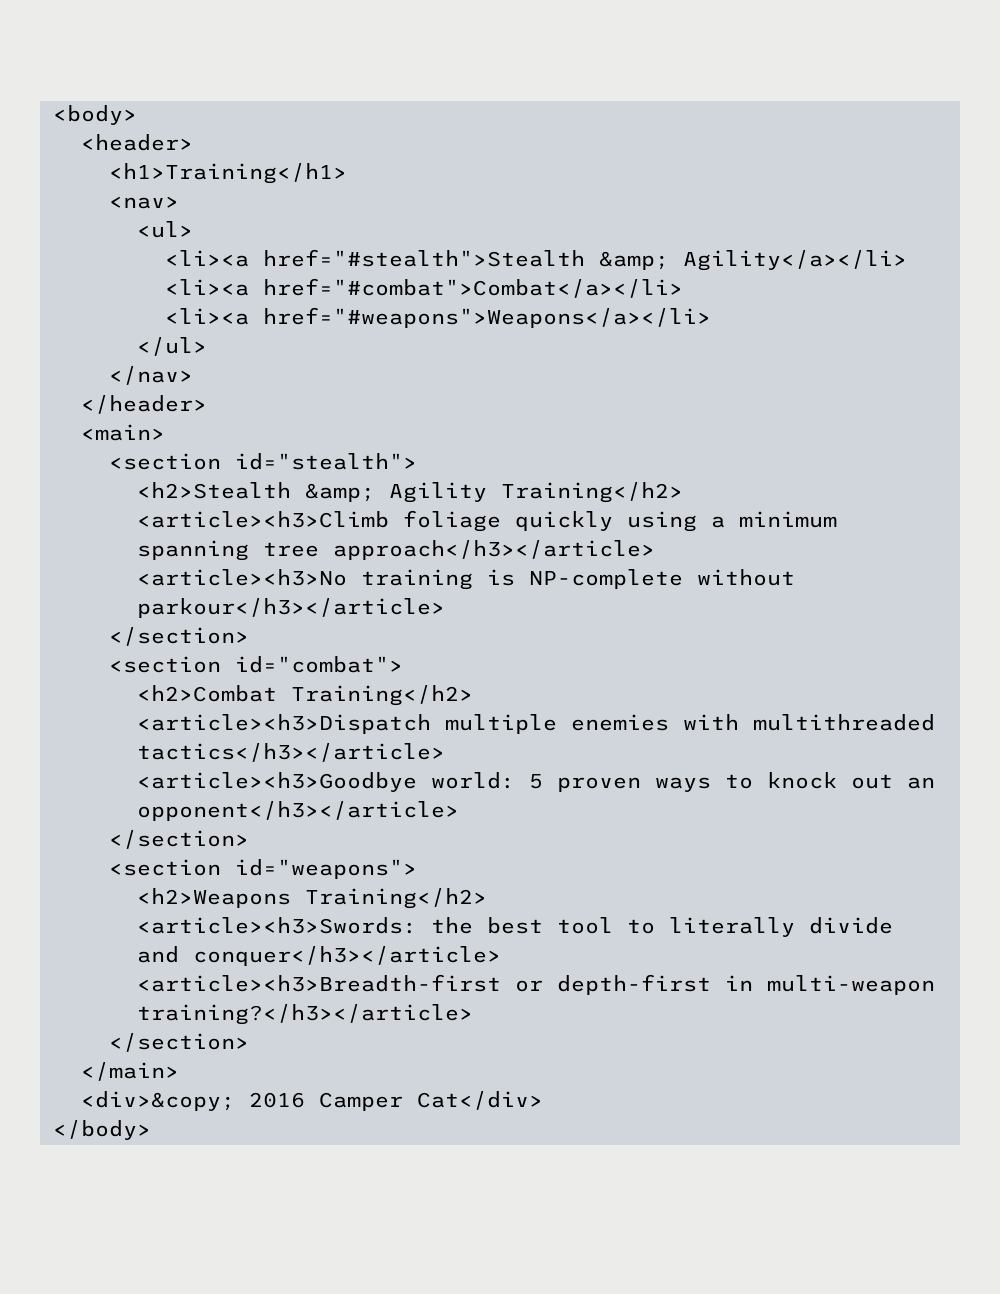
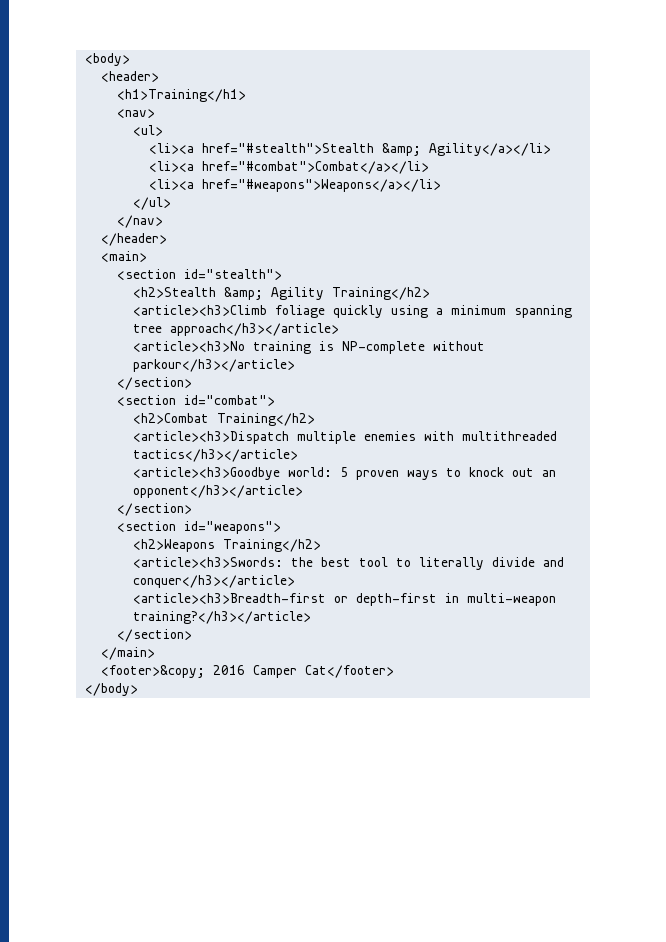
- <div>&copy; 2016 Camper Cat</div>
+ <footer>&copy; 2016 Camper Cat</footer>

